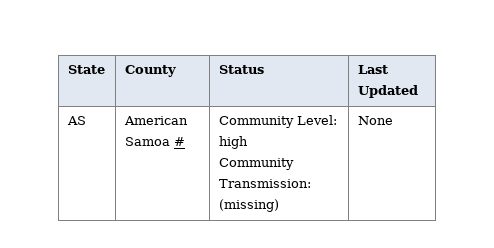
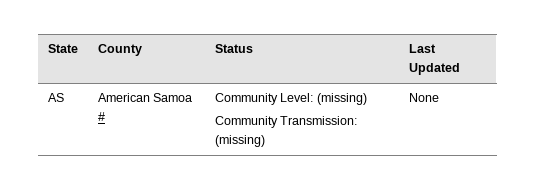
- AS | American Samoa # | Community Level: high
+ AS | American Samoa # | Community Level: (missing)

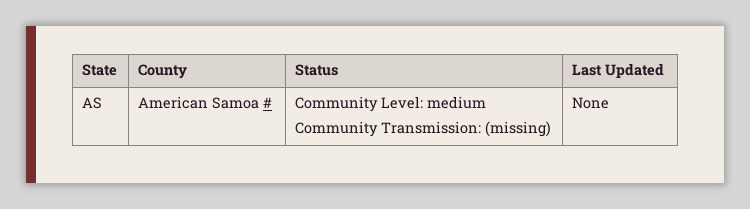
- AS | American Samoa # | Community Level: (missing)
+ AS | American Samoa # | Community Level: medium

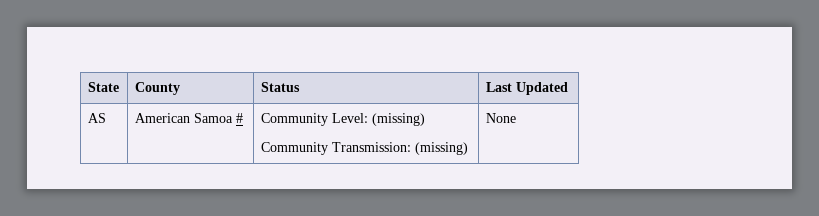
- AS | American Samoa # | Community Level: medium
+ AS | American Samoa # | Community Level: (missing)

